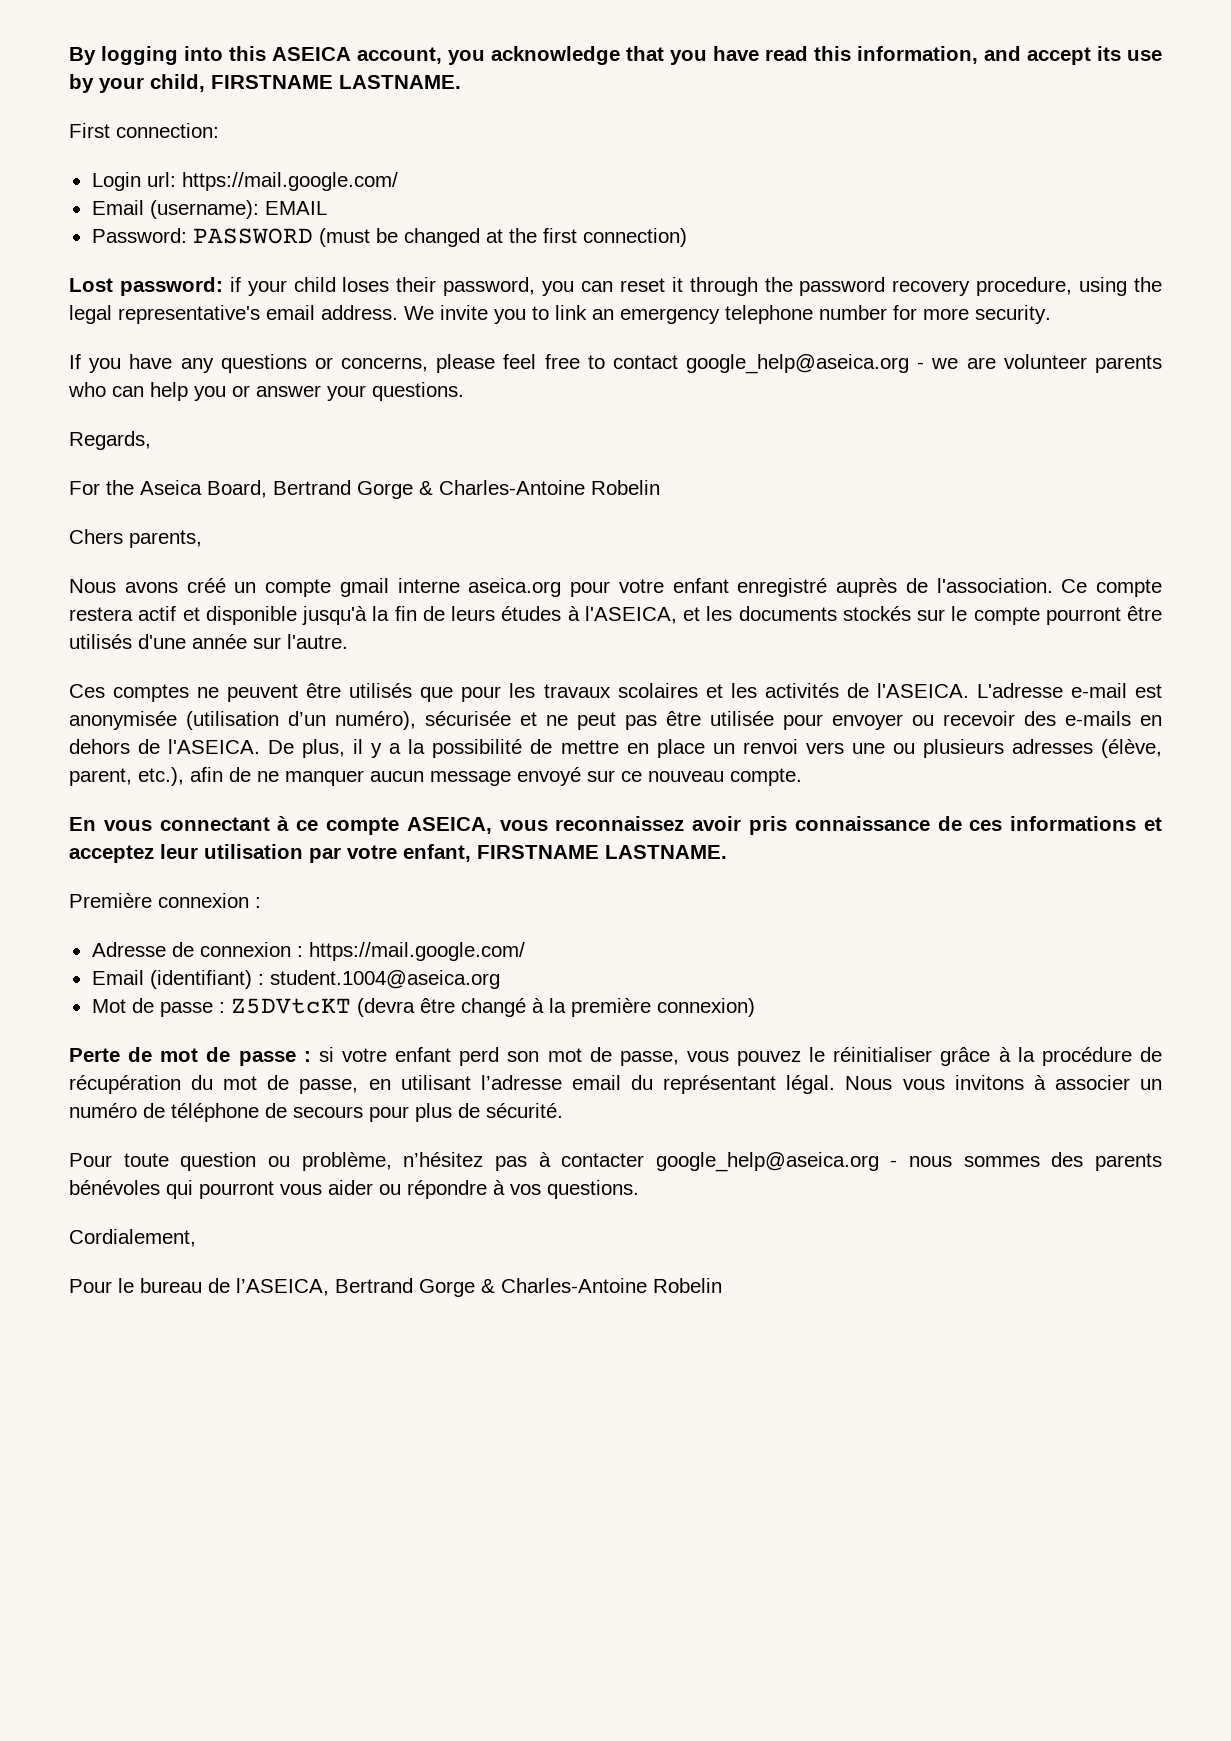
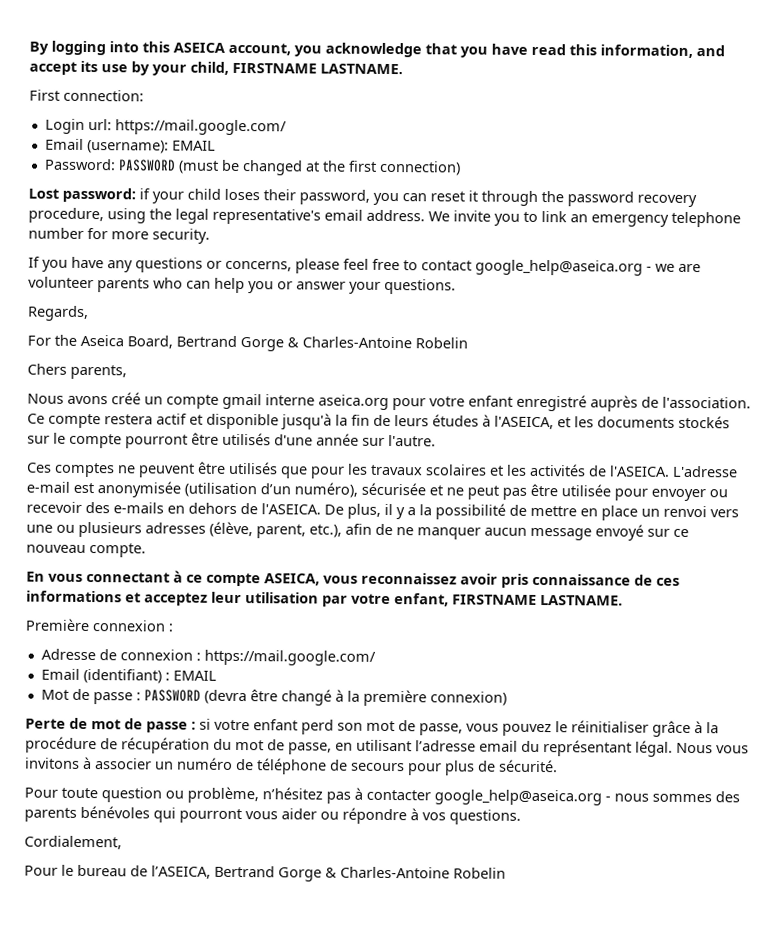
- Email (identifiant) : student.1004@aseica.org
+ Email (identifiant) : EMAIL
- Mot de passe : Z5DVtcKT (devra être changé à la première connexion)
+ Mot de passe : PASSWORD (devra être changé à la première connexion)

